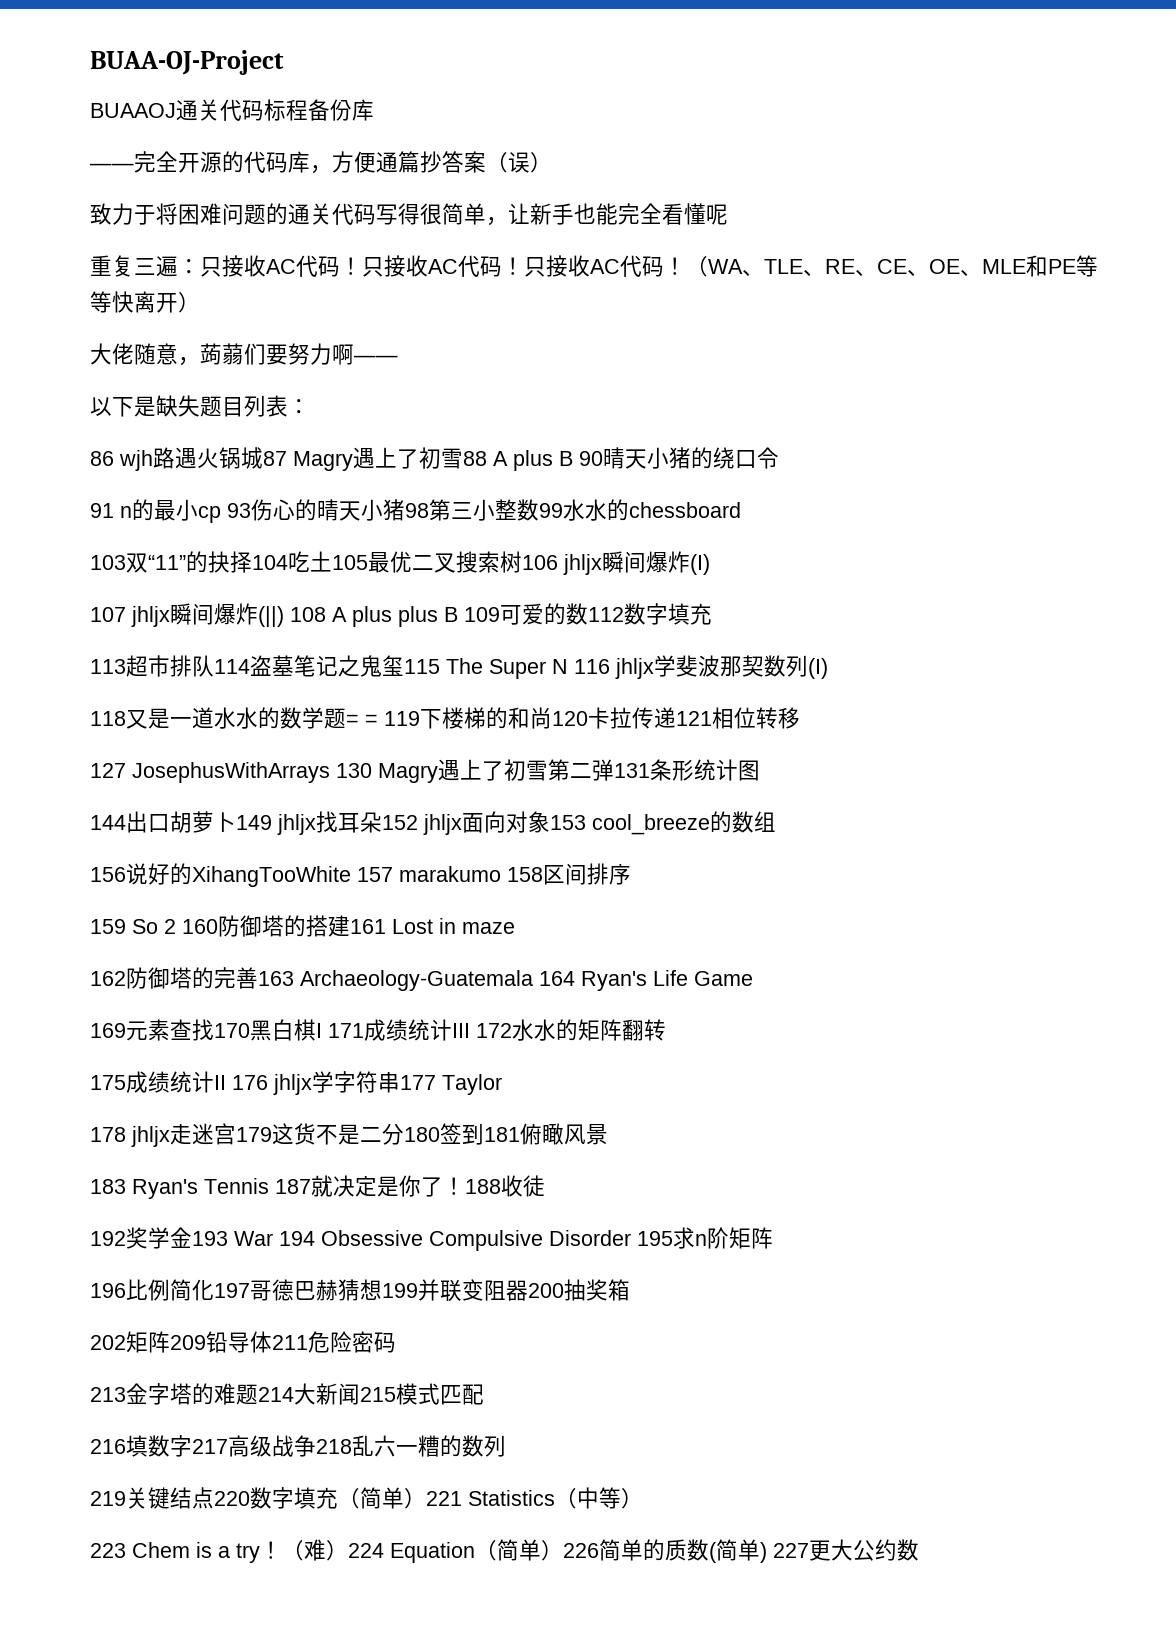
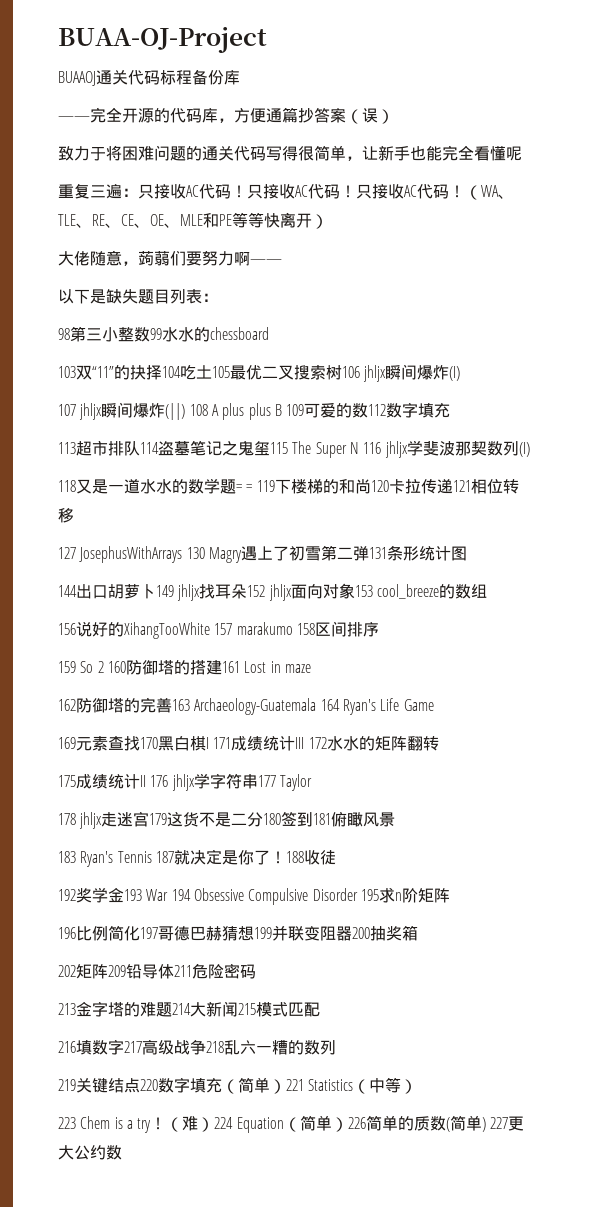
- 86 wjh路遇火锅城87 Magry遇上了初雪88 A plus B 90晴天小猪的绕口令
- 91 n的最小cp 93伤心的晴天小猪98第三小整数99水水的chessboard
+ 98第三小整数99水水的chessboard

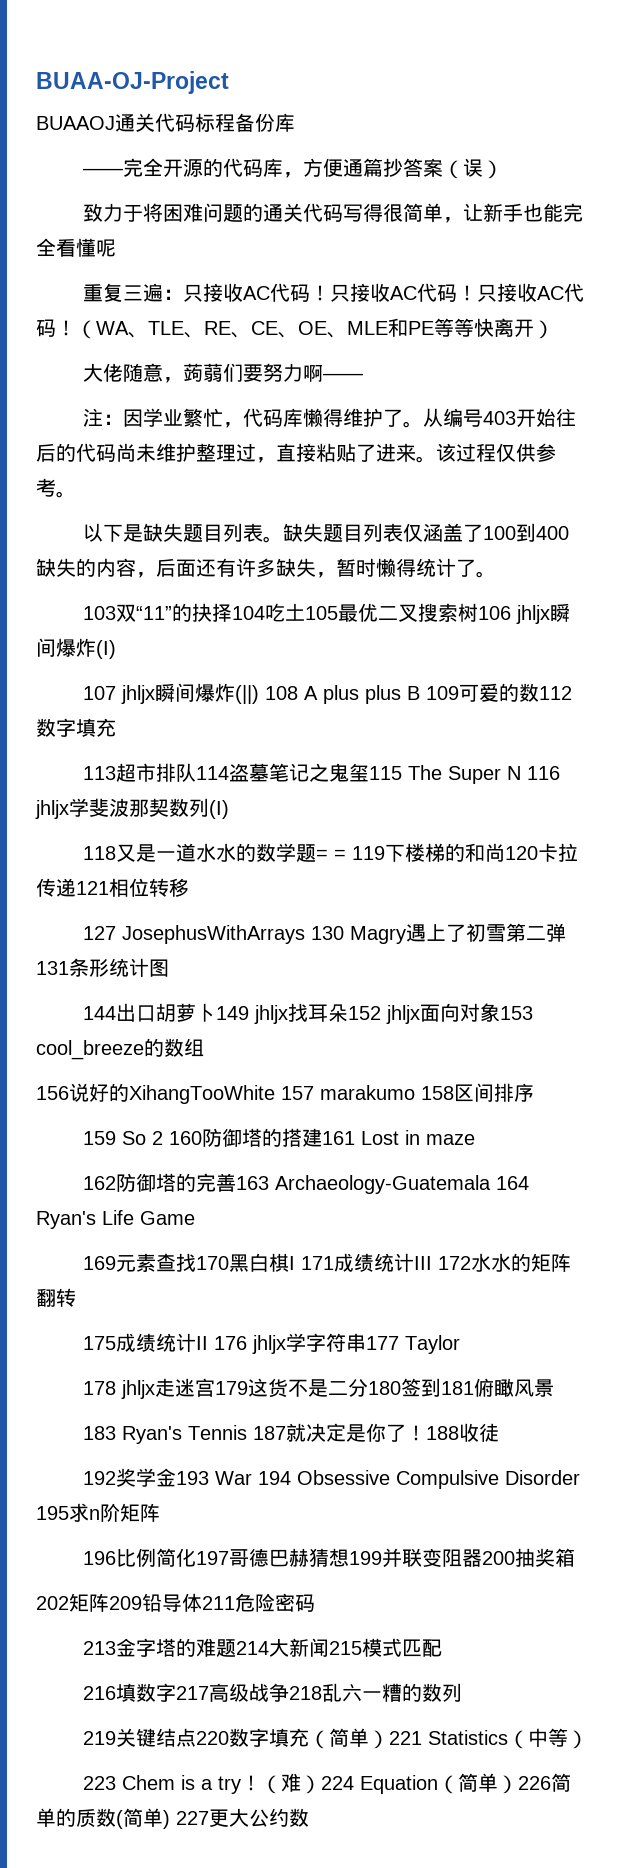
+ 注：因学业繁忙，代码库懒得维护了。从编号403开始往后的代码尚未维护整理过，直接粘贴了进来。该过程仅供参考。
- 以下是缺失题目列表：
- 98第三小整数99水水的chessboard
+ 以下是缺失题目列表。缺失题目列表仅涵盖了100到400缺失的内容，后面还有许多缺失，暂时懒得统计了。

